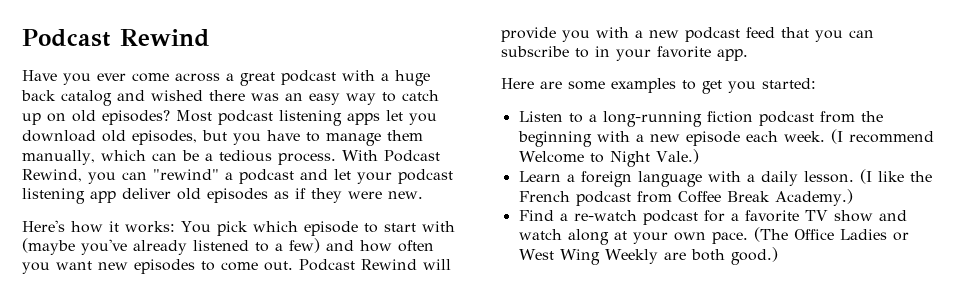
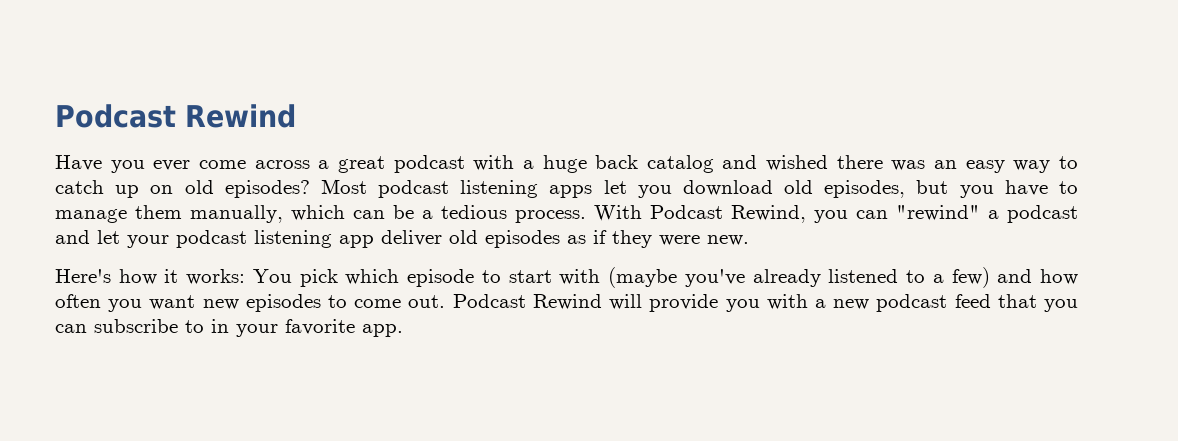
- Here are some examples to get you started:
- Listen to a long-running fiction podcast from the beginning with a new episode each week. (I recommend Welcome to Night Vale.)
- Learn a foreign language with a daily lesson. (I like the French podcast from Coffee Break Academy.)
- Find a re-watch podcast for a favorite TV show and watch along at your own pace. (The Office Ladies or West Wing Weekly are both good.)

